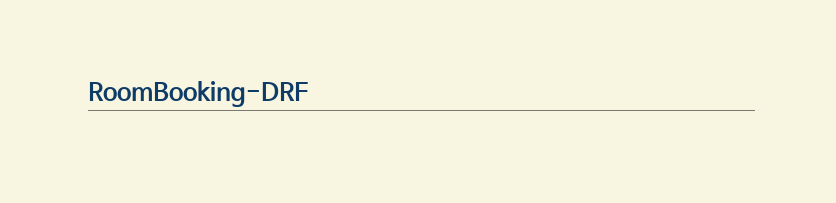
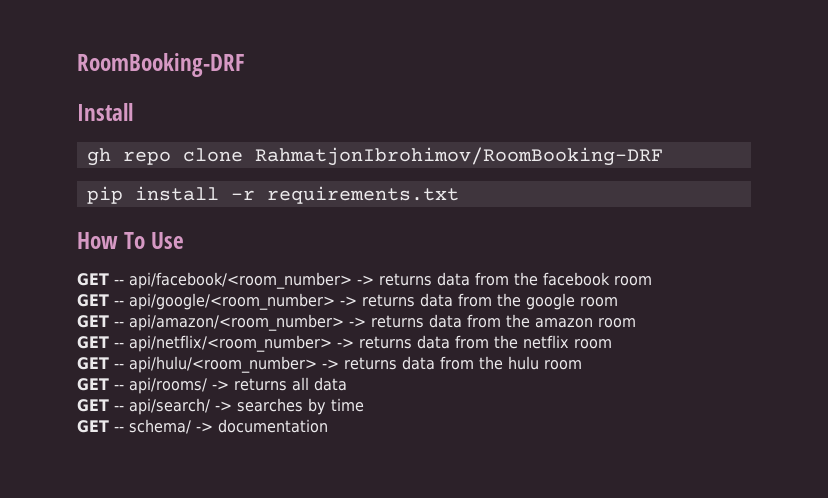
+ Install
+ gh repo clone RahmatjonIbrohimov/RoomBooking-DRF
+ pip install -r requirements.txt
+ How To Use
+ GET -- api/facebook/<room_number> -> returns data from the facebook room
+ GET -- api/google/<room_number> -> returns data from the google room
+ GET -- api/amazon/<room_number> -> returns data from the amazon room
+ GET -- api/netflix/<room_number> -> returns data from the netflix room
+ GET -- api/hulu/<room_number> -> returns data from the hulu room
+ GET -- api/rooms/ -> returns all data
+ GET -- api/search/ -> searches by time
+ GET -- schema/ -> documentation

